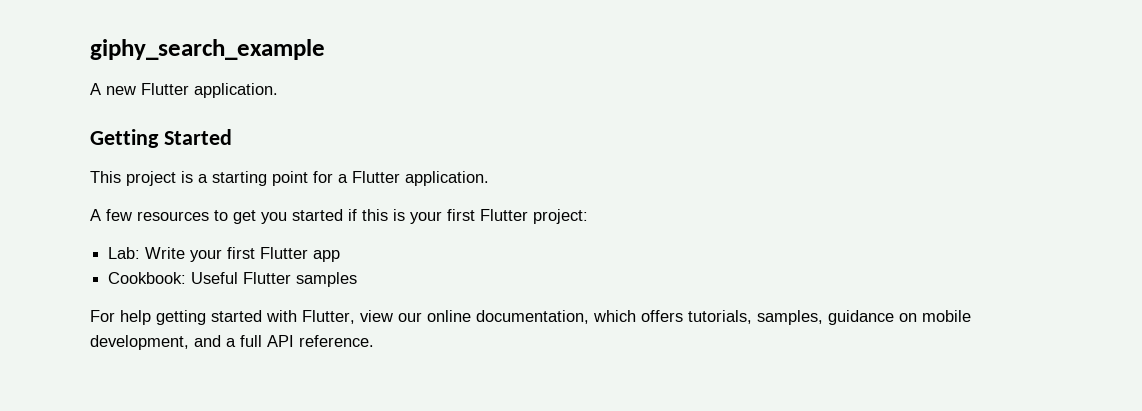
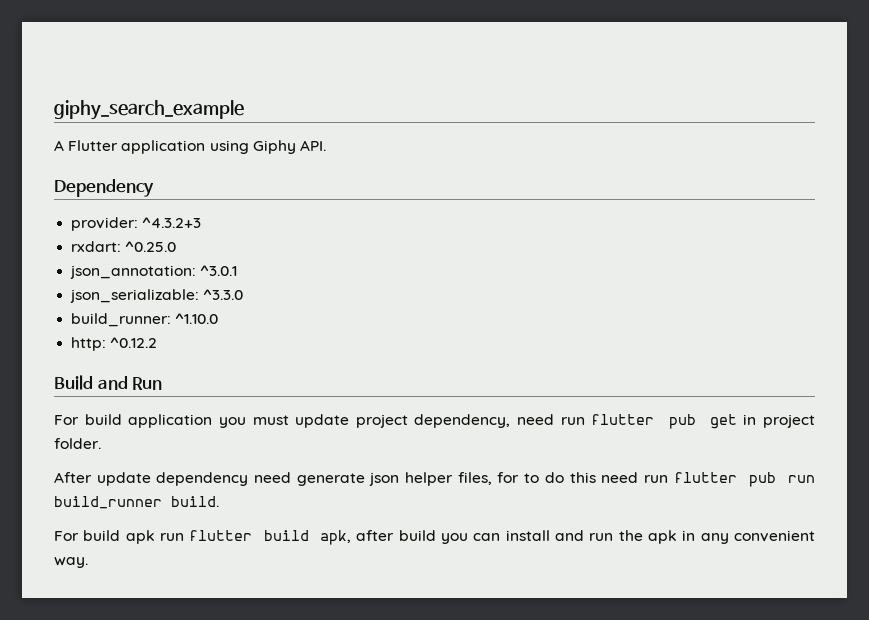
- A new Flutter application.
- Getting Started
- This project is a starting point for a Flutter application.
- A few resources to get you started if this is your first Flutter project:
- Lab: Write your first Flutter app
- Cookbook: Useful Flutter samples
- For help getting started with Flutter, view our online documentation, which offers tutorials, samples, guidance on mobile development, and a full API reference.
+ A Flutter application using Giphy API.
+ Dependency
+ provider: ^4.3.2+3
+ rxdart: ^0.25.0
+ json_annotation: ^3.0.1
+ json_serializable: ^3.3.0
+ build_runner: ^1.10.0
+ http: ^0.12.2
+ Build and Run
+ For build application you must update project dependency, need run flutter pub get in project folder.
+ After update dependency need generate json helper files, for to do this need run flutter pub run build_runner build.
+ For build apk run flutter build apk, after build you can install and run the apk in any convenient way.

